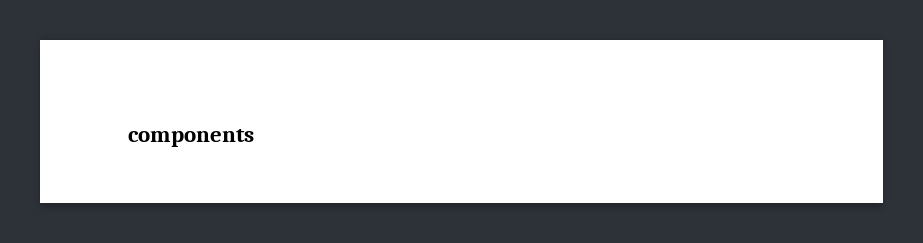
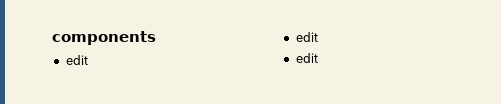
  components
+ edit
+ edit
+ edit

